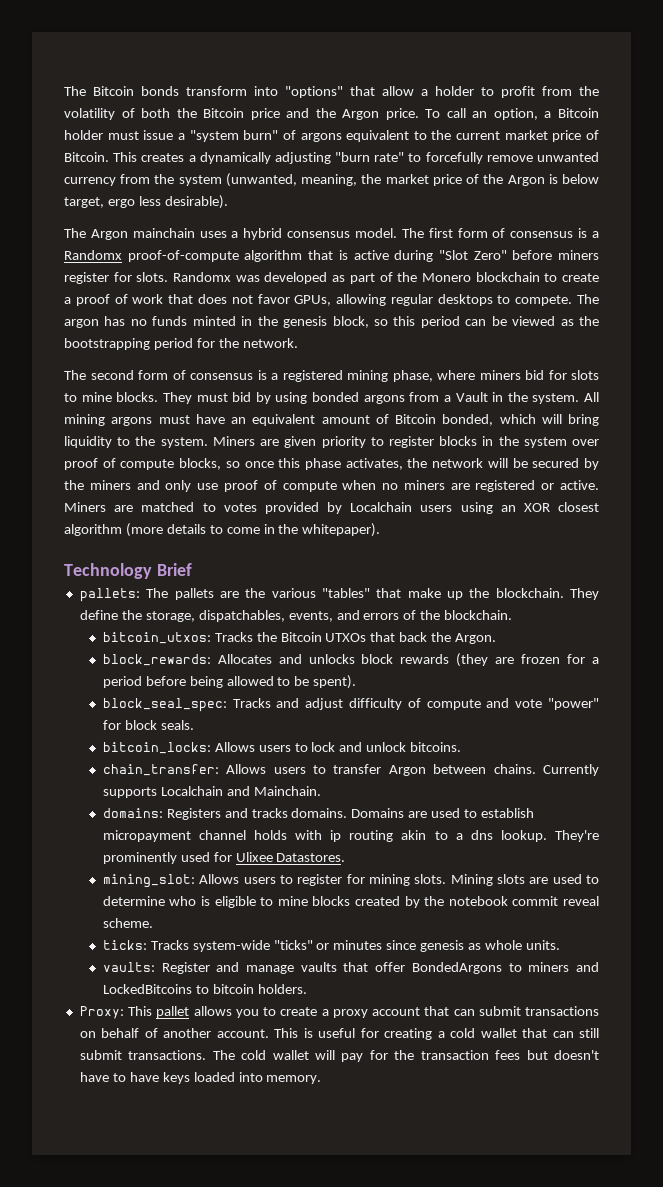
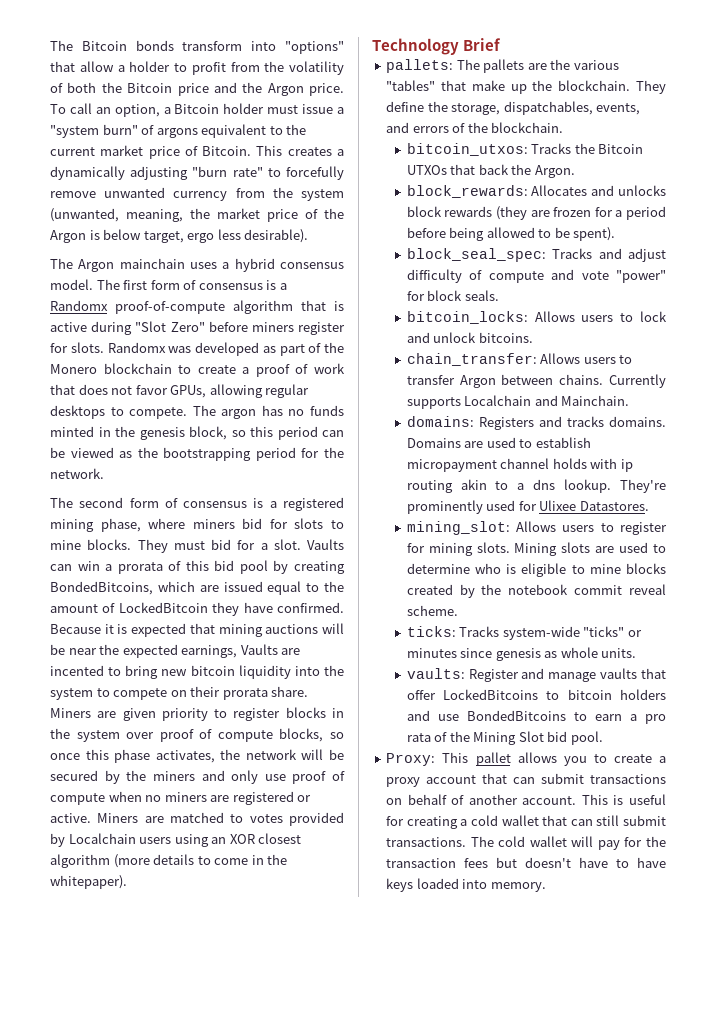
- They must bid by using bonded argons from a Vault in the system. All mining argons must have an equivalent amount of Bitcoin bonded, which will bring liquidity to the system.
+ They must bid for a slot. Vaults can win a prorata of this bid pool by creating BondedBitcoins, which are issued equal to the amount of LockedBitcoin they have confirmed. Because it is expected that mining auctions will be near the expected earnings, Vaults are incented to bring new bitcoin liquidity into the system to compete on their prorata share.
- vaults: Register and manage vaults that offer BondedArgons to miners and LockedBitcoins to bitcoin holders.
+ vaults: Register and manage vaults that offer LockedBitcoins to bitcoin holders and use BondedBitcoins to earn a pro rata of the Mining Slot bid pool.

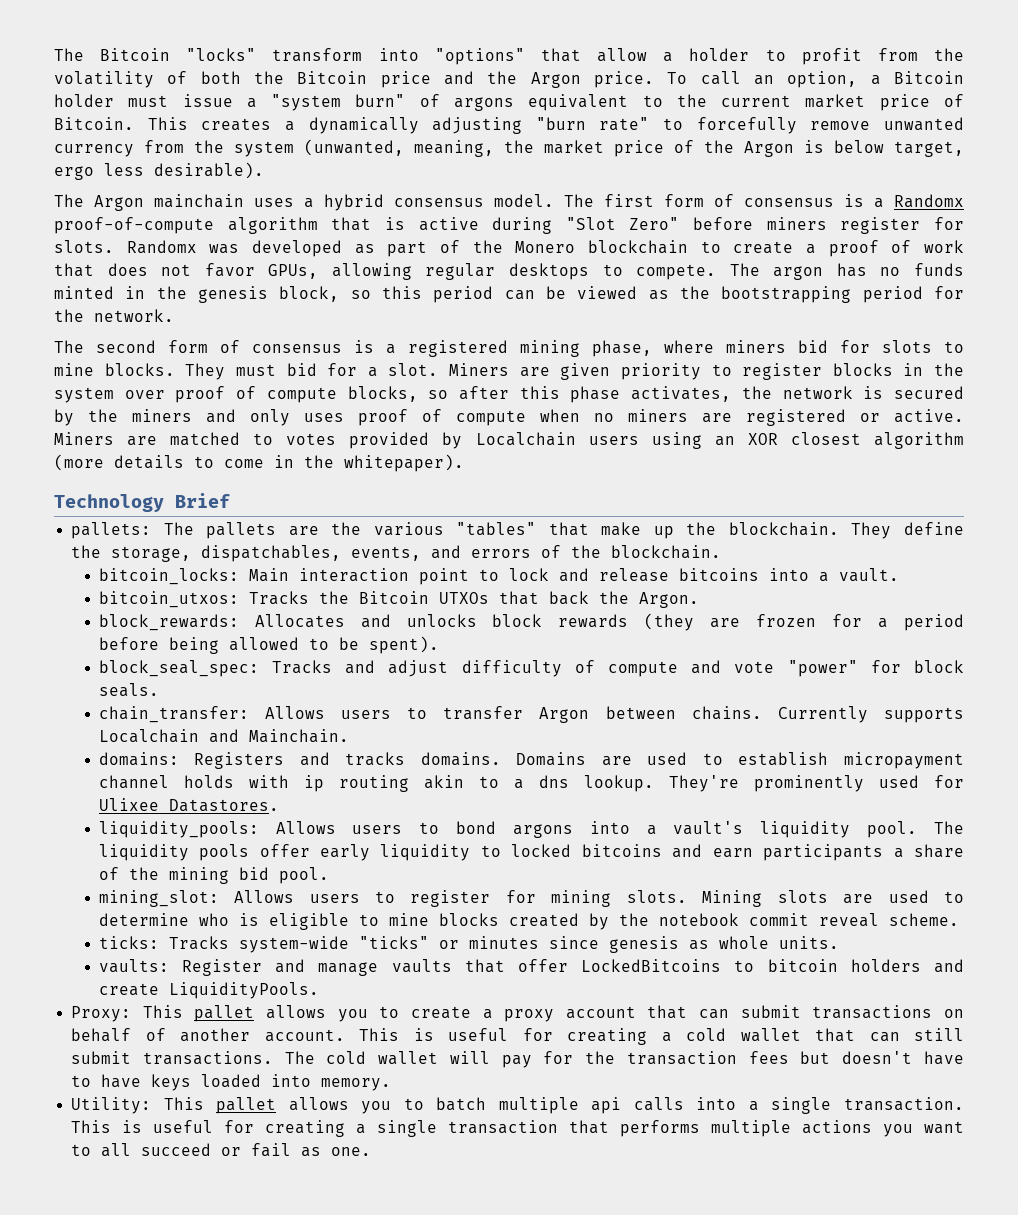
- The Bitcoin bonds transform into "options" that allow a holder to profit from the volatility of both the Bitcoin price and the Argon price.
+ The Bitcoin "locks" transform into "options" that allow a holder to profit from the volatility of both the Bitcoin price and the Argon price.
- Vaults can win a prorata of this bid pool by creating BondedBitcoins, which are issued equal to the amount of LockedBitcoin they have confirmed. Because it is expected that mining auctions will be near the expected earnings, Vaults are incented to bring new bitcoin liquidity into the system to compete on their prorata share.
- Miners are given priority to register blocks in the system over proof of compute blocks, so once this phase activates, the network will be secured by the miners and only use proof of compute when no miners are registered or active.
+ Miners are given priority to register blocks in the system over proof of compute blocks, so after this phase activates, the network is secured by the miners and only uses proof of compute when no miners are registered or active.
+ bitcoin_locks: Main interaction point to lock and release bitcoins into a vault.
- bitcoin_locks: Allows users to lock and unlock bitcoins.
+ liquidity_pools: Allows users to bond argons into a vault's liquidity pool. The liquidity pools offer early liquidity to locked bitcoins and earn participants a share of the mining bid pool.
- vaults: Register and manage vaults that offer LockedBitcoins to bitcoin holders and use BondedBitcoins to earn a pro rata of the Mining Slot bid pool.
+ vaults: Register and manage vaults that offer LockedBitcoins to bitcoin holders and create LiquidityPools.
+ Utility: This pallet allows you to batch multiple api calls into a single transaction. This is useful for creating a single transaction that performs multiple actions you want to all succeed or fail as one.

